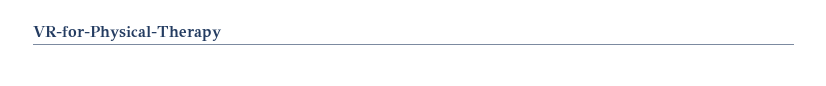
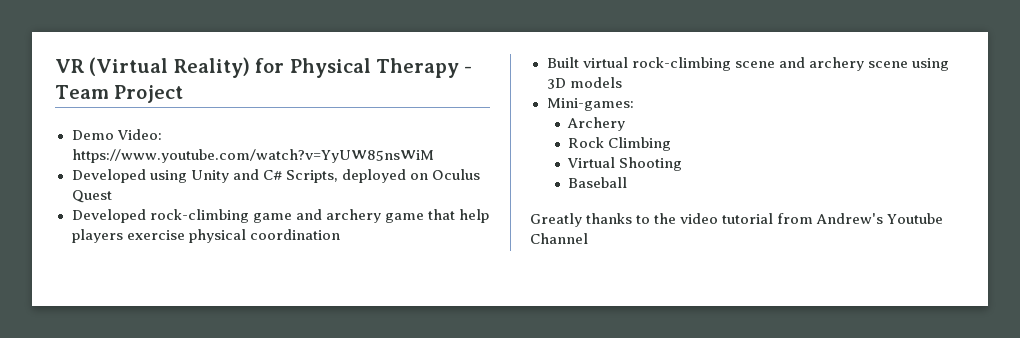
- VR-for-Physical-Therapy
+ VR (Virtual Reality) for Physical Therapy - Team Project
+ Demo Video: https://www.youtube.com/watch?v=YyUW85nsWiM
+ Developed using Unity and C# Scripts, deployed on Oculus Quest
+ Developed rock-climbing game and archery game that help players exercise physical coordination
+ Built virtual rock-climbing scene and archery scene using 3D models
+ Mini-games:
+ Archery
+ Rock Climbing
+ Virtual Shooting
+ Baseball
+ Greatly thanks to the video tutorial from Andrew's Youtube Channel

